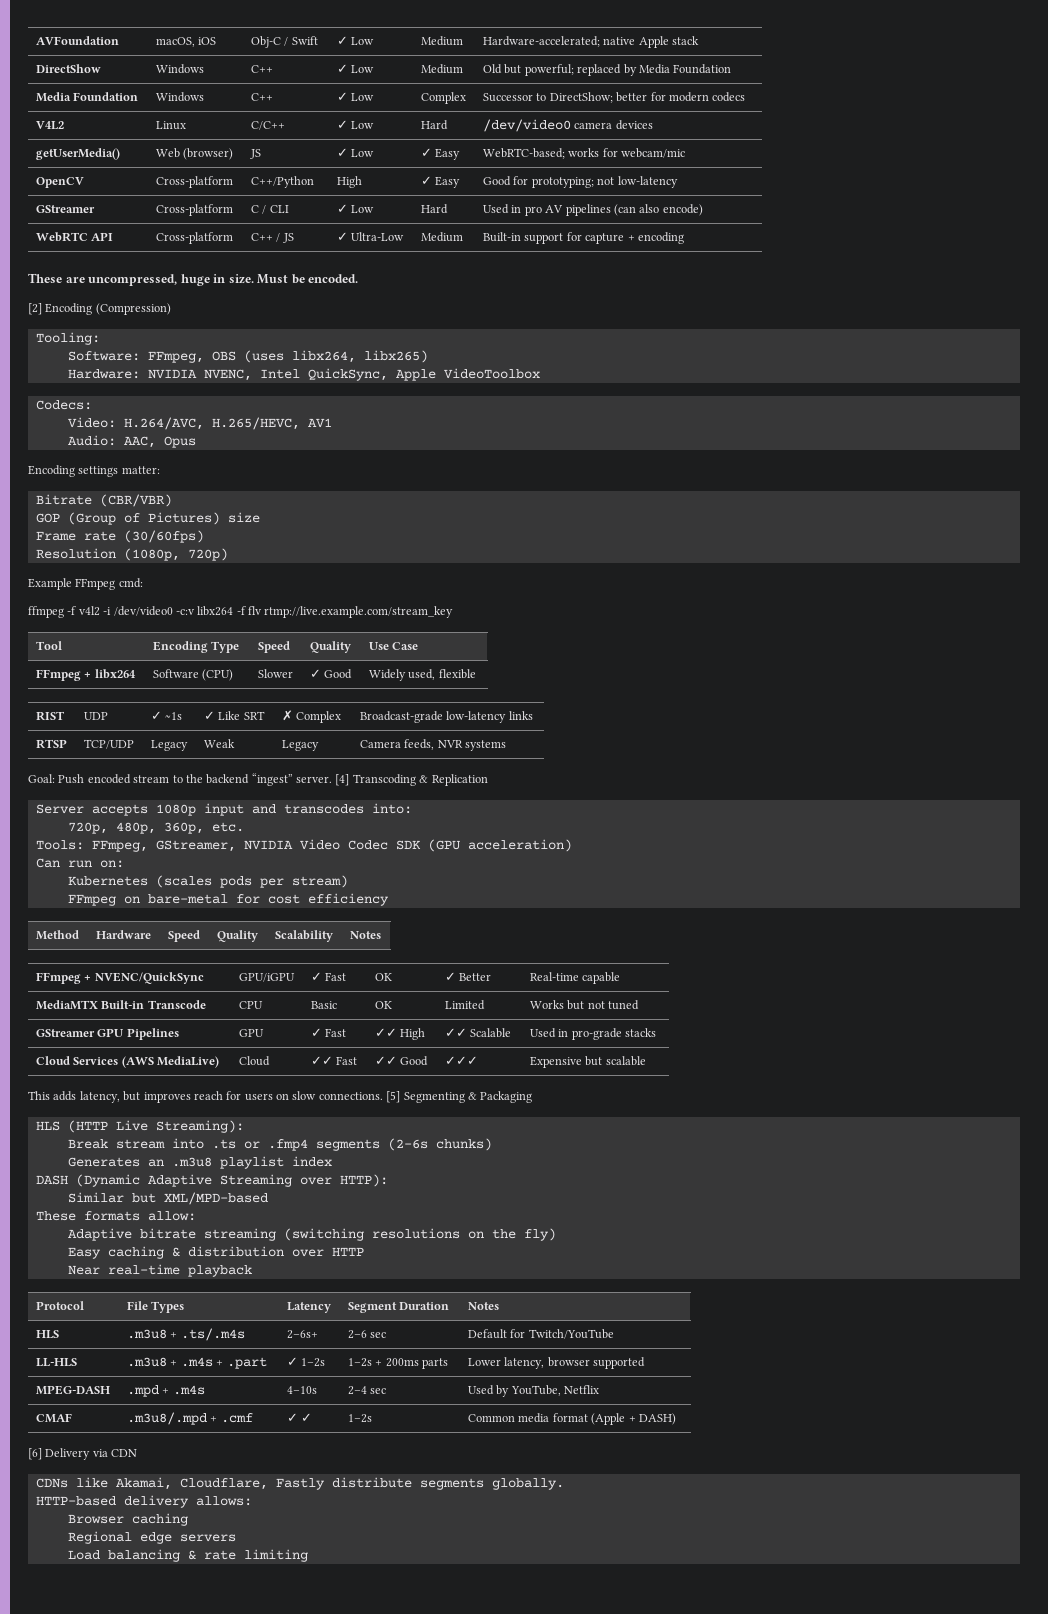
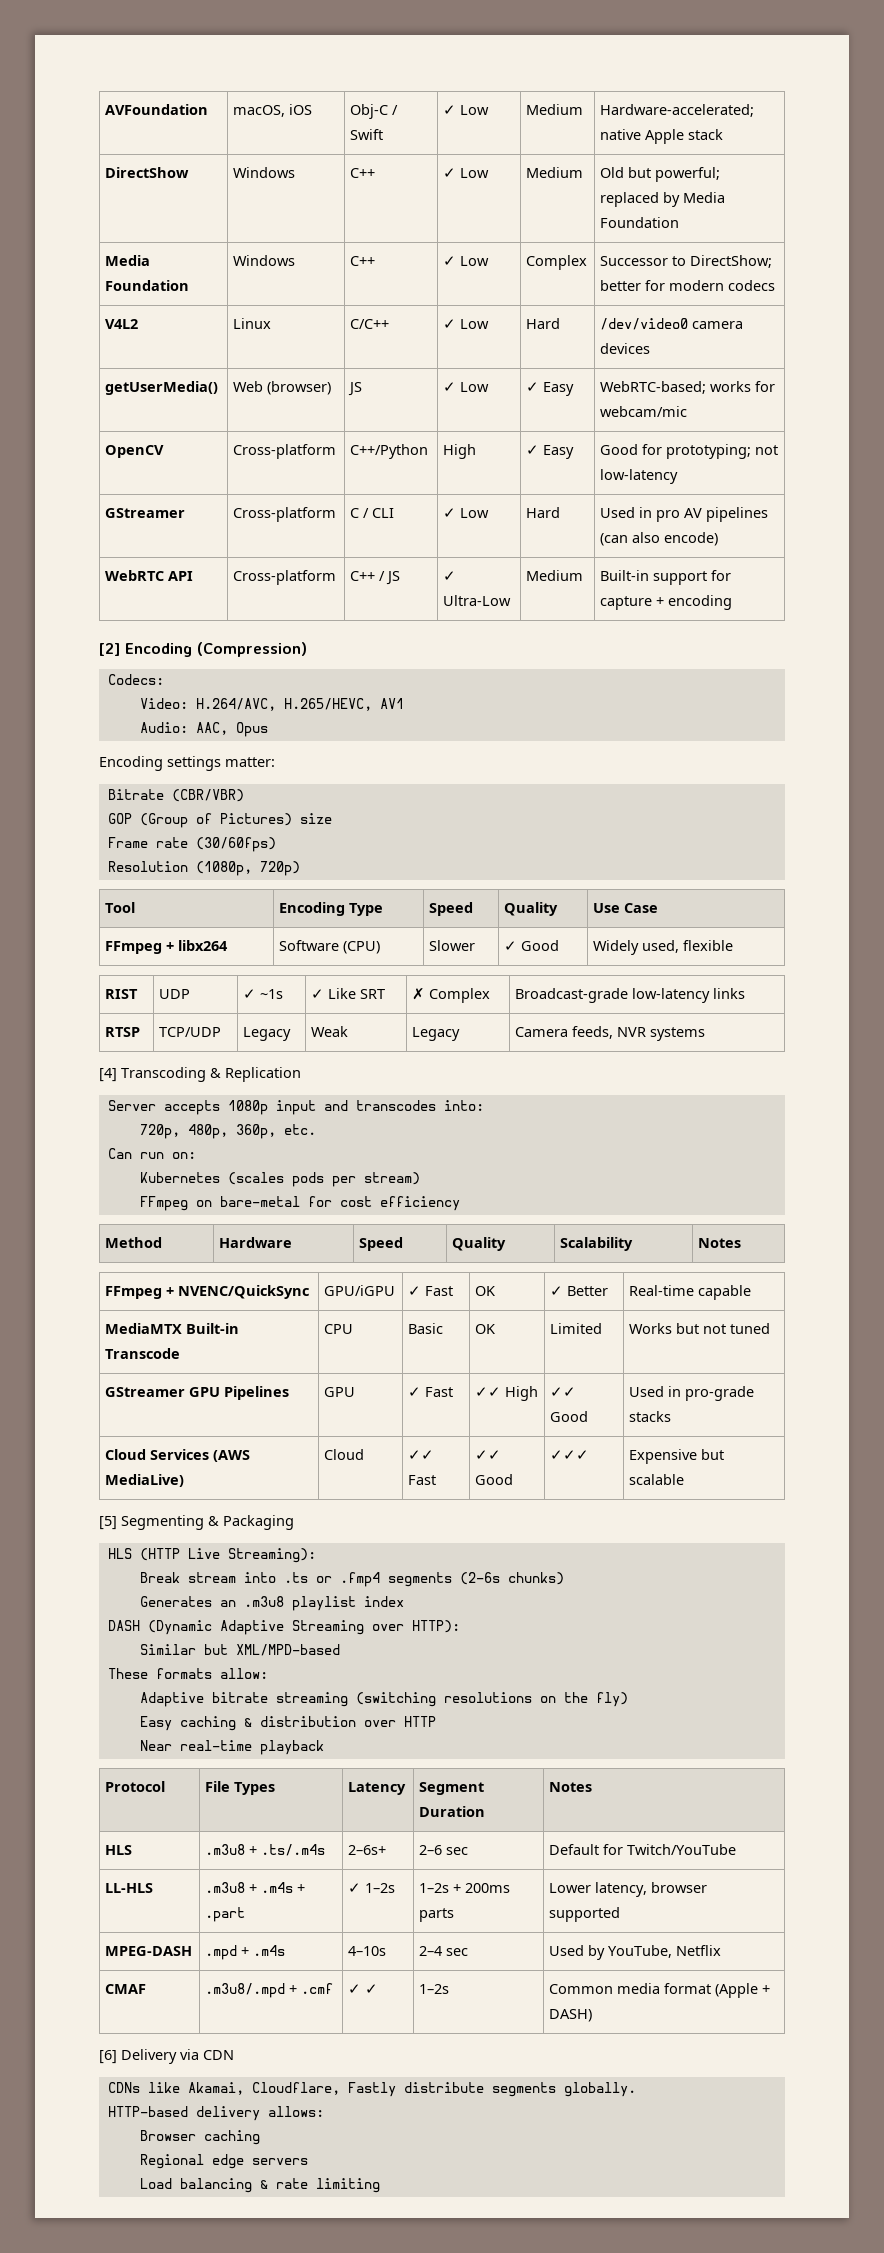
- These are uncompressed, huge in size. Must be encoded.
  [2] Encoding (Compression)
- Tooling:
- Software: FFmpeg, OBS (uses libx264, libx265)
- Hardware: NVIDIA NVENC, Intel QuickSync, Apple VideoToolbox
- Example FFmpeg cmd:
- ffmpeg -f v4l2 -i /dev/video0 -c:v libx264 -f flv rtmp://live.example.com/stream_key
- Goal: Push encoded stream to the backend “ingest” server.
- Tools: FFmpeg, GStreamer, NVIDIA Video Codec SDK (GPU acceleration)
- GStreamer GPU Pipelines | GPU | ✓ Fast | ✓✓ High | ✓✓ Scalable | Used in pro-grade stacks
+ GStreamer GPU Pipelines | GPU | ✓ Fast | ✓✓ High | ✓✓ Good | Used in pro-grade stacks
- This adds latency, but improves reach for users on slow connections.

